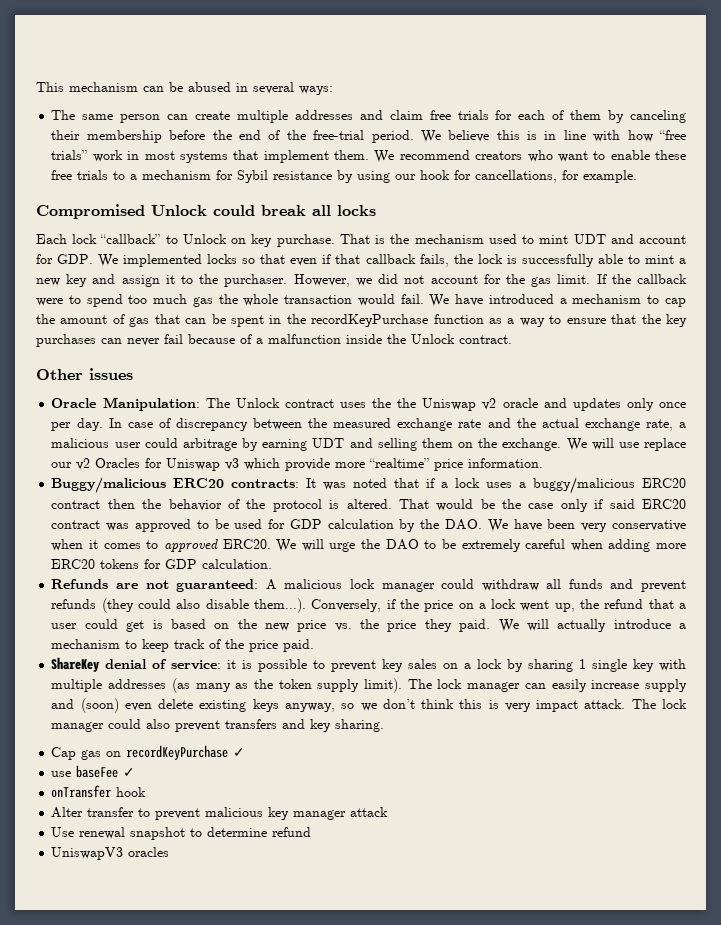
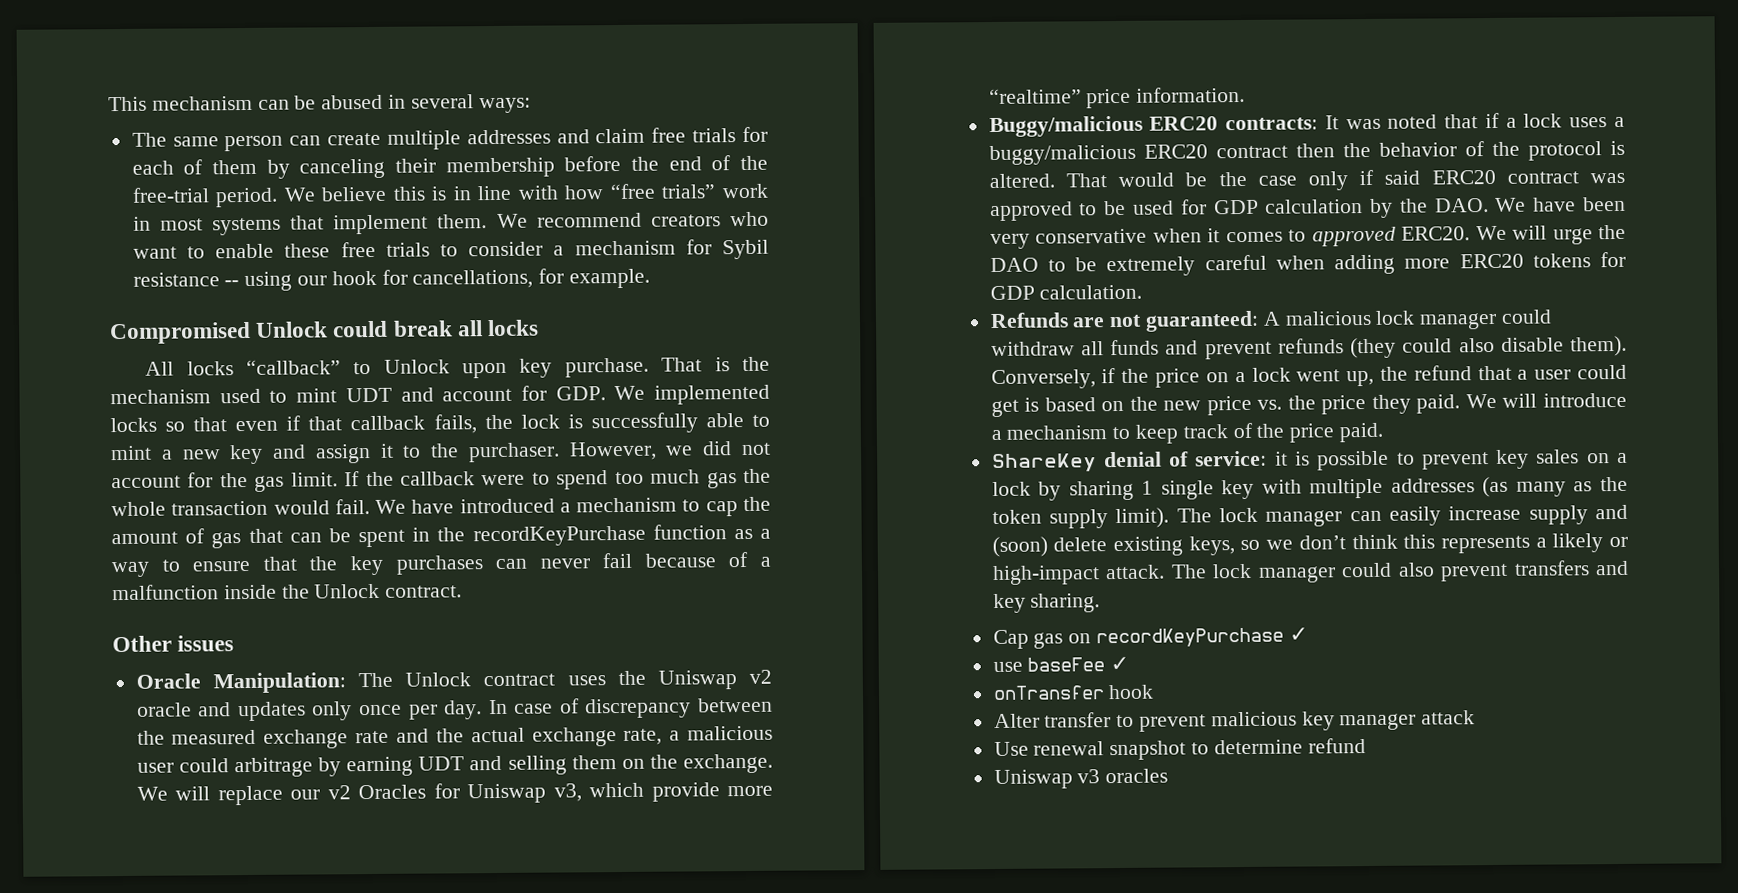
- We recommend creators who want to enable these free trials to a mechanism for Sybil resistance by using our hook for cancellations, for example.
+ We recommend creators who want to enable these free trials to consider a mechanism for Sybil resistance -- using our hook for cancellations, for example.
- Each lock “callback” to Unlock on key purchase.
+ All locks “callback” to Unlock upon key purchase.
- Oracle Manipulation: The Unlock contract uses the the Uniswap v2 oracle and updates only once per day.
+ Oracle Manipulation: The Unlock contract uses the Uniswap v2 oracle and updates only once per day.
- We will use replace our v2 Oracles for Uniswap v3 which provide more “realtime” price information.
+ We will replace our v2 Oracles for Uniswap v3, which provide more “realtime” price information.
- Refunds are not guaranteed: A malicious lock manager could withdraw all funds and prevent refunds (they could also disable them...). Conversely, if the price on a lock went up, the refund that a user could get is based on the new price vs. the price they paid.
+ Refunds are not guaranteed: A malicious lock manager could withdraw all funds and prevent refunds (they could also disable them). Conversely, if the price on a lock went up, the refund that a user could get is based on the new price vs. the price they paid.
- We will actually introduce a mechanism to keep track of the price paid.
+ We will introduce a mechanism to keep track of the price paid.
- The lock manager can easily increase supply and (soon) even delete existing keys anyway, so we don’t think this is very impact attack.
+ The lock manager can easily increase supply and (soon) delete existing keys, so we don’t think this represents a likely or high-impact attack.
- UniswapV3 oracles
+ Uniswap v3 oracles

